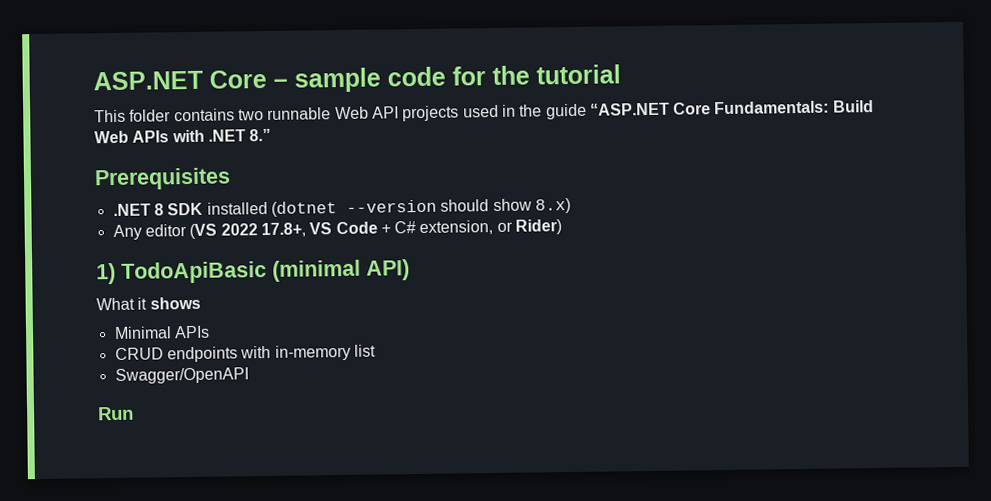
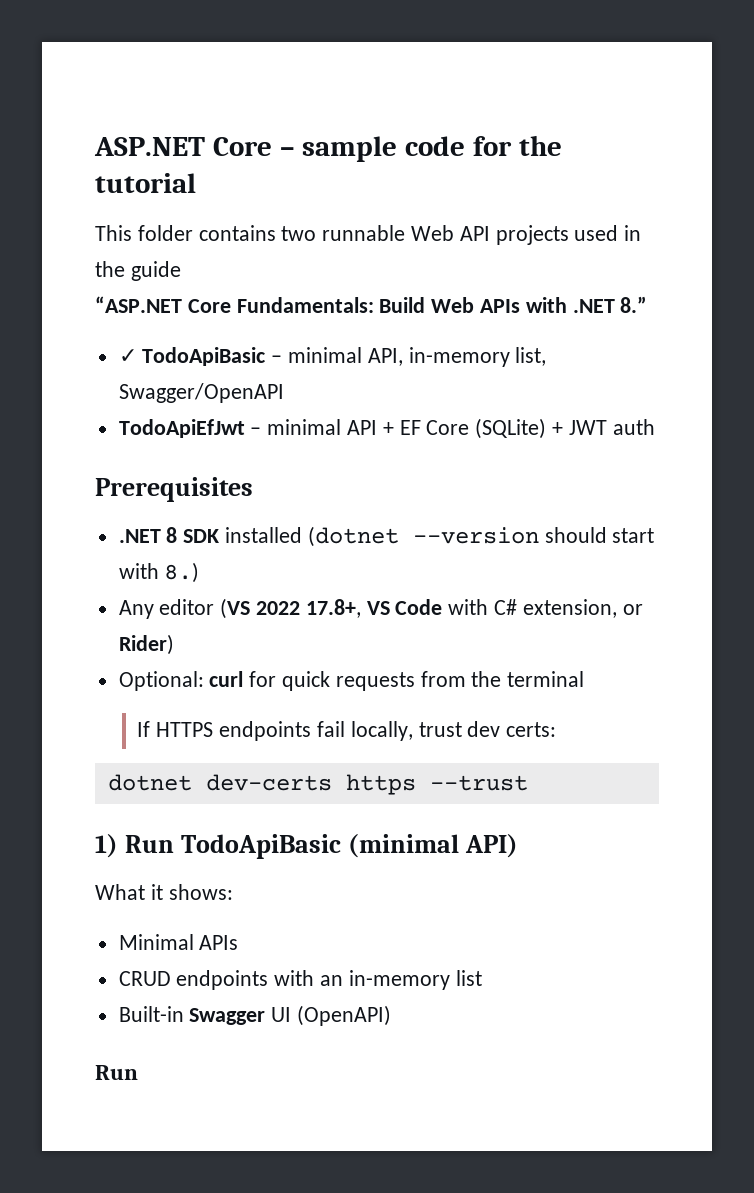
- This folder contains two runnable Web API projects used in the guide “ASP.NET Core Fundamentals: Build Web APIs with .NET 8.”
+ This folder contains two runnable Web API projects used in the guide
+ “ASP.NET Core Fundamentals: Build Web APIs with .NET 8.”
+ ✓ TodoApiBasic – minimal API, in-memory list, Swagger/OpenAPI
+ TodoApiEfJwt – minimal API + EF Core (SQLite) + JWT auth
- .NET 8 SDK installed (dotnet --version should show 8.x)
+ .NET 8 SDK installed (dotnet --version should start with 8.)
- Any editor (VS 2022 17.8+, VS Code + C# extension, or Rider)
+ Any editor (VS 2022 17.8+, VS Code with C# extension, or Rider)
+ Optional: curl for quick requests from the terminal
+ If HTTPS endpoints fail locally, trust dev certs:
+ dotnet dev-certs https --trust
- 1) TodoApiBasic (minimal API)
+ 1) Run TodoApiBasic (minimal API)
- What it shows
+ What it shows:
- CRUD endpoints with in-memory list
+ CRUD endpoints with an in-memory list
- Swagger/OpenAPI
+ Built-in Swagger UI (OpenAPI)

